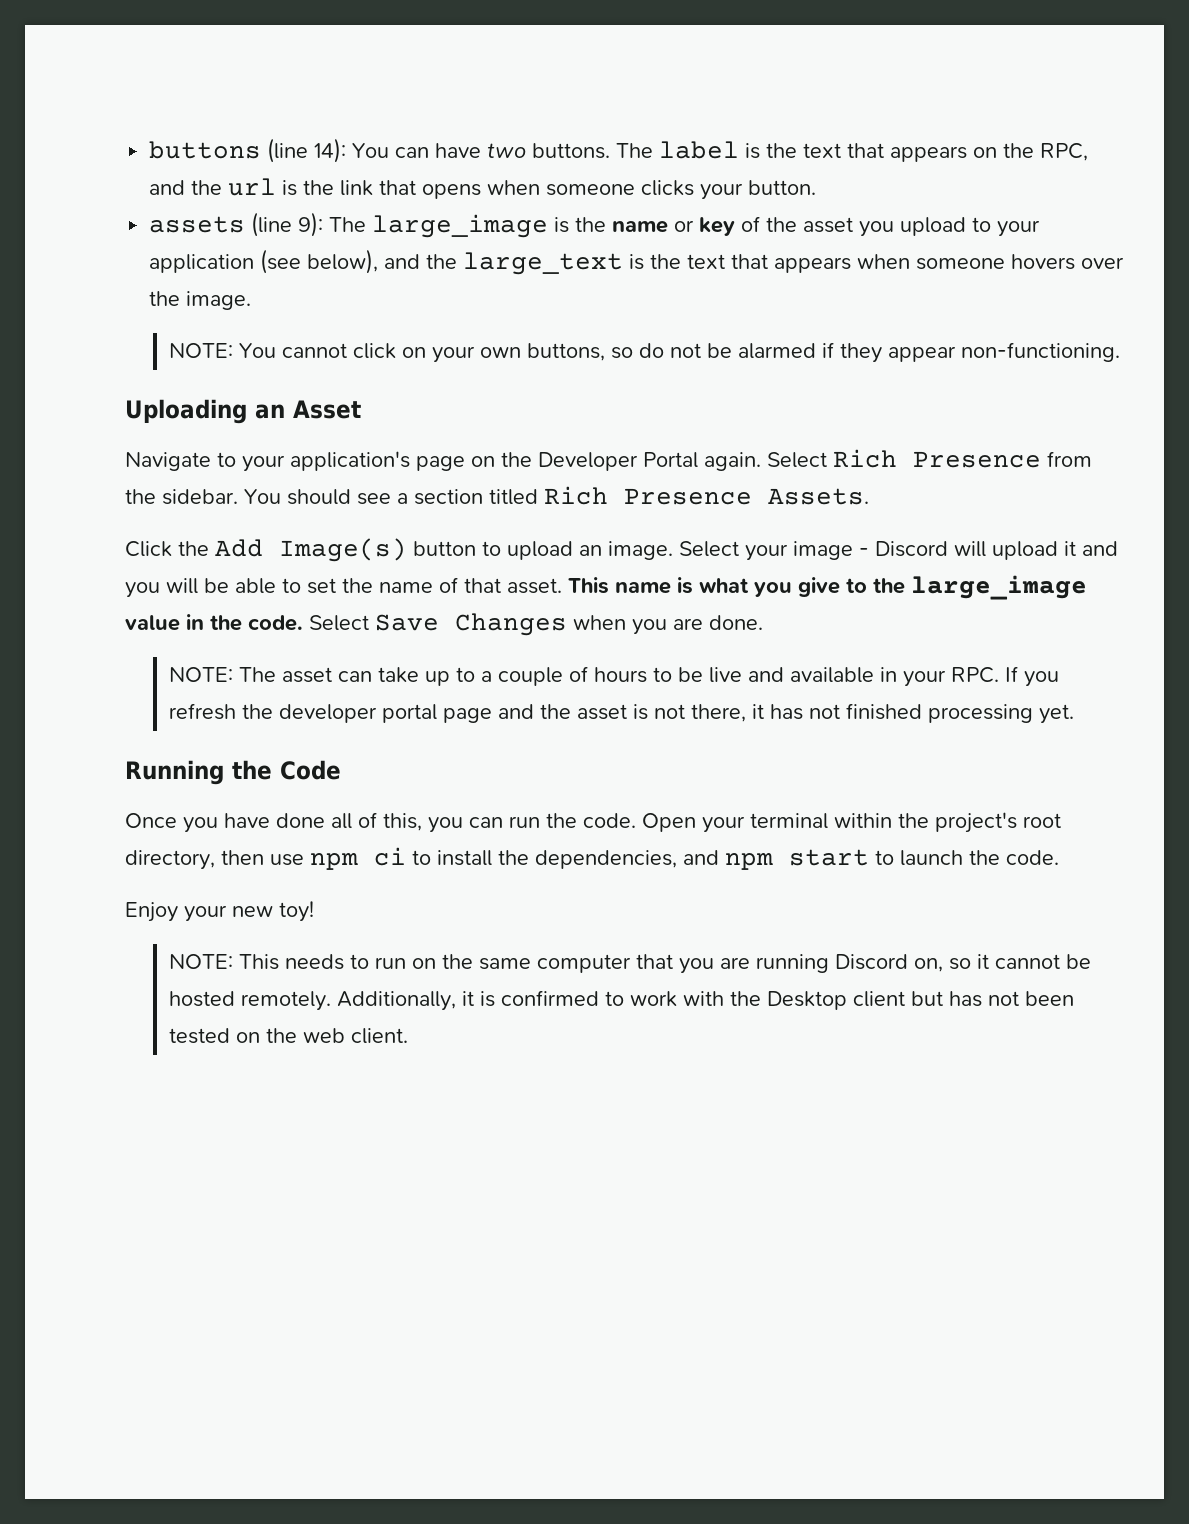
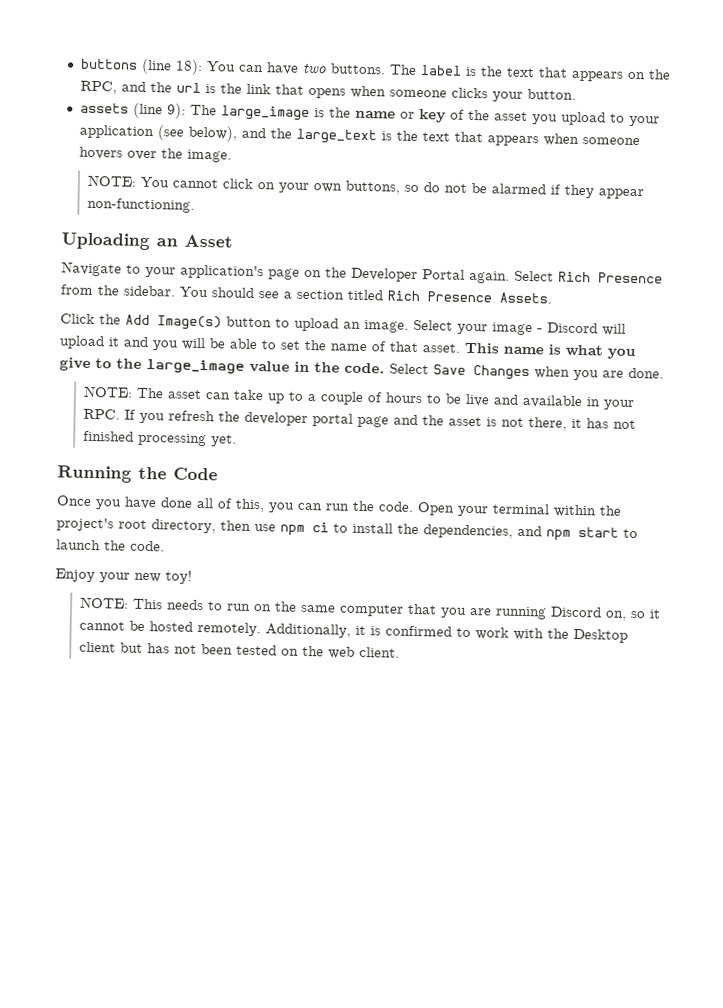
- buttons (line 14): You can have two buttons.
+ buttons (line 18): You can have two buttons.

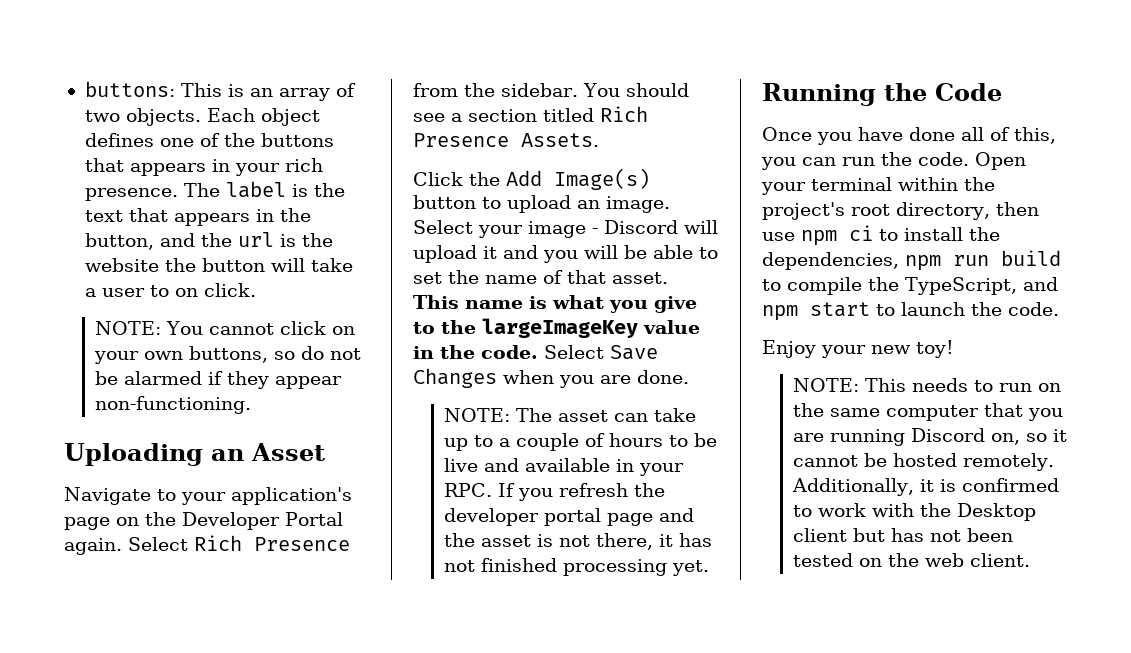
- buttons (line 18): You can have two buttons.
+ buttons: This is an array of two objects. Each object defines one of the buttons that appears in your rich presence.
- The label is the text that appears on the RPC, and the url is the link that opens when someone clicks your button.
- assets (line 9): The large_image is the name or key of the asset you upload to your application (see below), and the large_text is the text that appears when someone hovers over the image.
+ The label is the text that appears in the button, and the url is the website the button will take a user to on click.
- This name is what you give to the large_image value in the code.
+ This name is what you give to the largeImageKey value in the code.
- Open your terminal within the project's root directory, then use npm ci to install the dependencies, and npm start to launch the code.
+ Open your terminal within the project's root directory, then use npm ci to install the dependencies, npm run build to compile the TypeScript, and npm start to launch the code.

